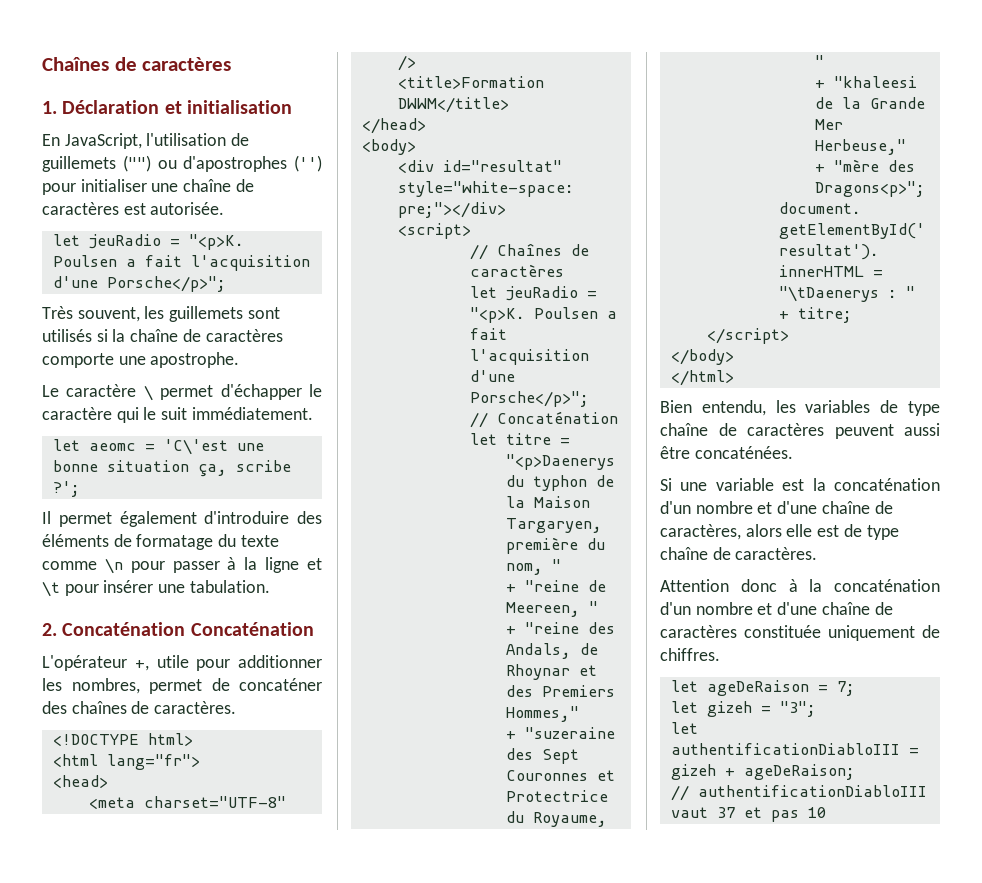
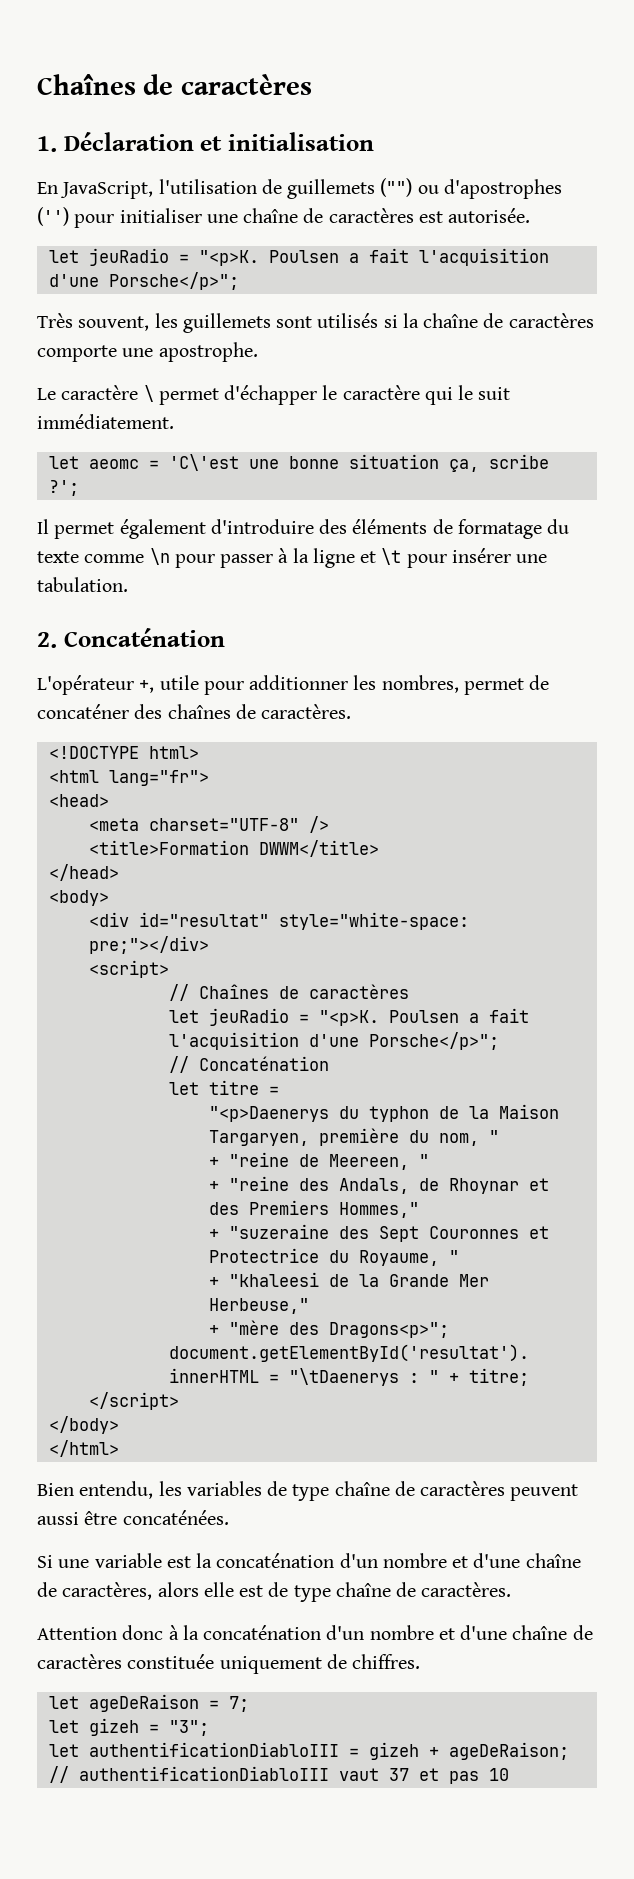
- 2. Concaténation Concaténation
+ 2. Concaténation

